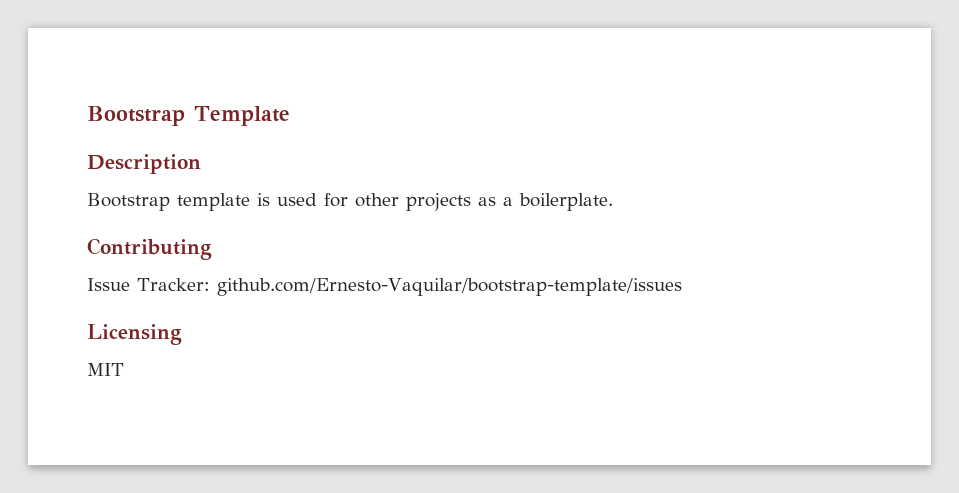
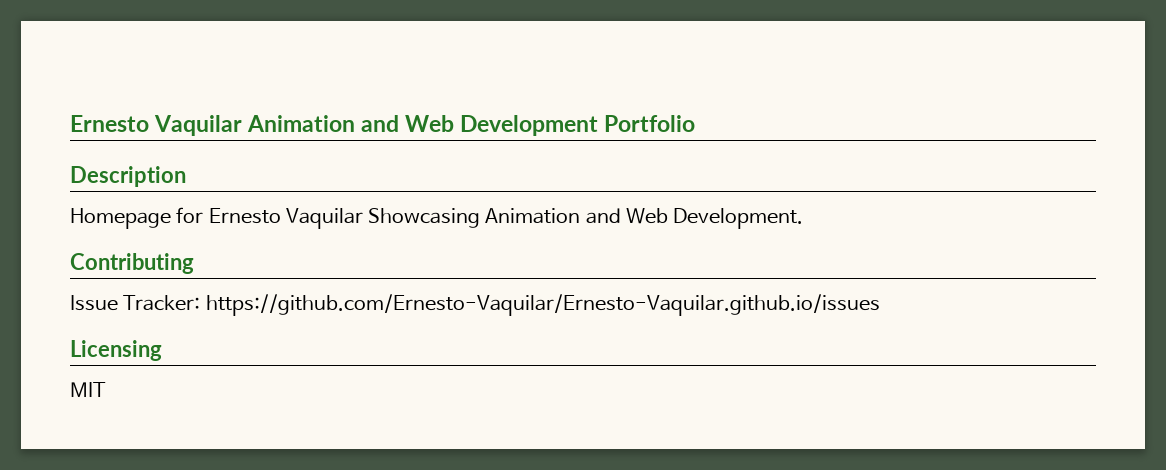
- Bootstrap Template
+ Ernesto Vaquilar Animation and Web Development Portfolio
  Description
- Bootstrap template is used for other projects as a boilerplate.
+ Homepage for Ernesto Vaquilar Showcasing Animation and Web Development.
- Issue Tracker: github.com/Ernesto-Vaquilar/bootstrap-template/issues
+ Issue Tracker: https://github.com/Ernesto-Vaquilar/Ernesto-Vaquilar.github.io/issues

